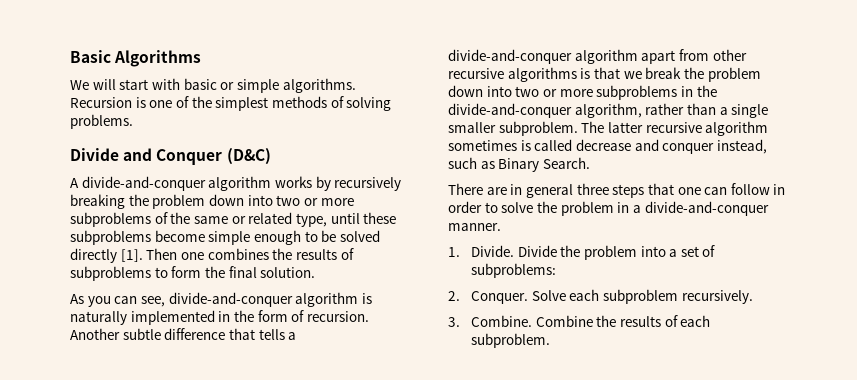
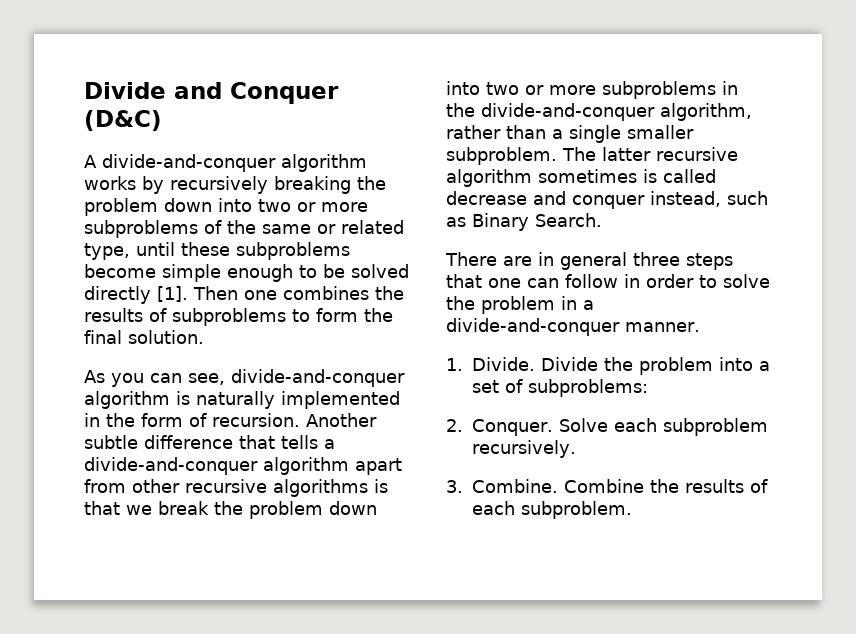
- Basic Algorithms
- We will start with basic or simple algorithms. Recursion is one of the simplest methods of solving problems.

